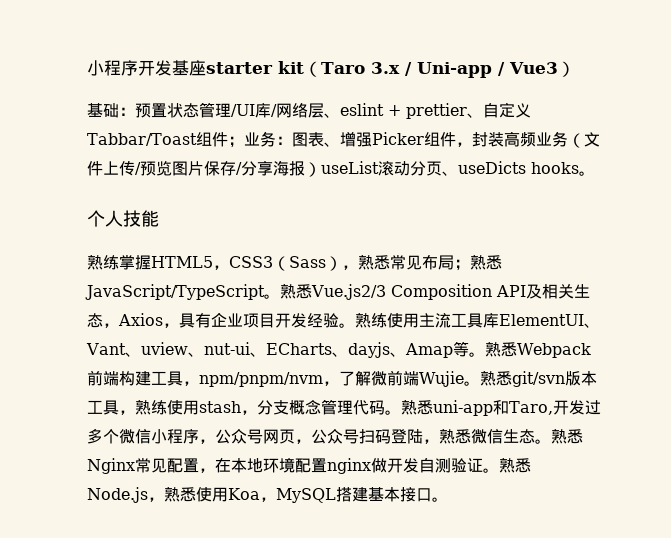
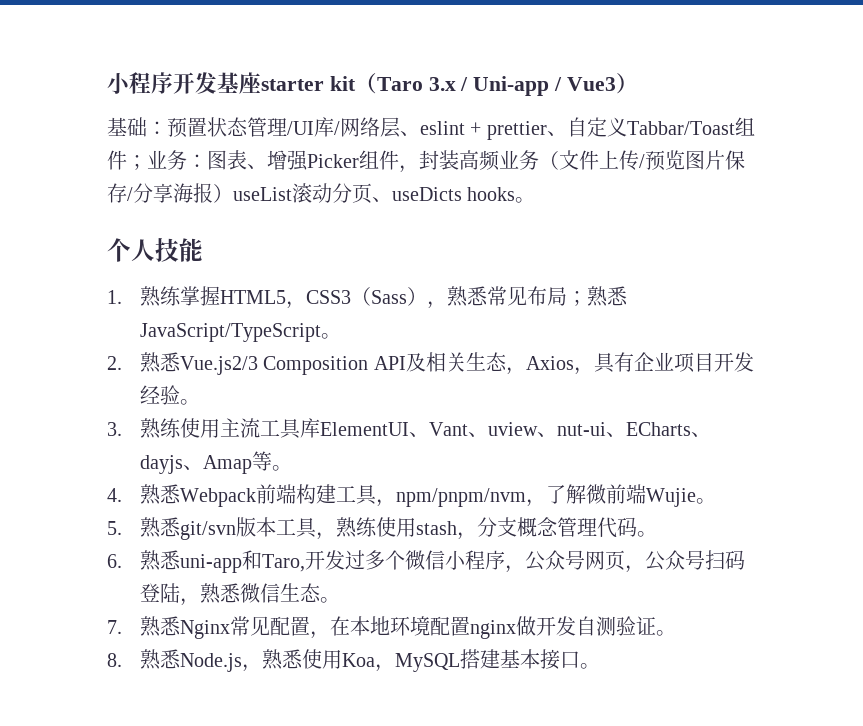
- 熟练掌握HTML5，CSS3（Sass），熟悉常见布局；
+ 1.熟练掌握HTML5，CSS3（Sass），熟悉常见布局；
- 熟悉JavaScript/TypeScript。熟悉Vue.js2/3 Composition API及相关生态，Axios，具有企业项目开发经验。熟练使用主流工具库ElementUI、Vant、uview、nut-ui、ECharts、dayjs、Amap等。熟悉Webpack前端构建工具，npm/pnpm/nvm，了解微前端Wujie。熟悉git/svn版本工具，熟练使用stash，分支概念管理代码。熟悉uni-app和Taro,开发过多个微信小程序，公众号网页，公众号扫码登陆，熟悉微信生态。熟悉Nginx常见配置，在本地环境配置nginx做开发自测验证。熟悉Node.js，熟悉使用Koa，MySQL搭建基本接口。
+ 熟悉JavaScript/TypeScript。
+ 2.熟悉Vue.js2/3 Composition API及相关生态，Axios，具有企业项目开发经验。
+ 3.熟练使用主流工具库ElementUI、Vant、uview、nut-ui、ECharts、dayjs、Amap等。
+ 4.熟悉Webpack前端构建工具，npm/pnpm/nvm，了解微前端Wujie。
+ 5.熟悉git/svn版本工具，熟练使用stash，分支概念管理代码。
+ 6.熟悉uni-app和Taro,开发过多个微信小程序，公众号网页，公众号扫码登陆，熟悉微信生态。
+ 7.熟悉Nginx常见配置，在本地环境配置nginx做开发自测验证。
+ 8.熟悉Node.js，熟悉使用Koa，MySQL搭建基本接口。

